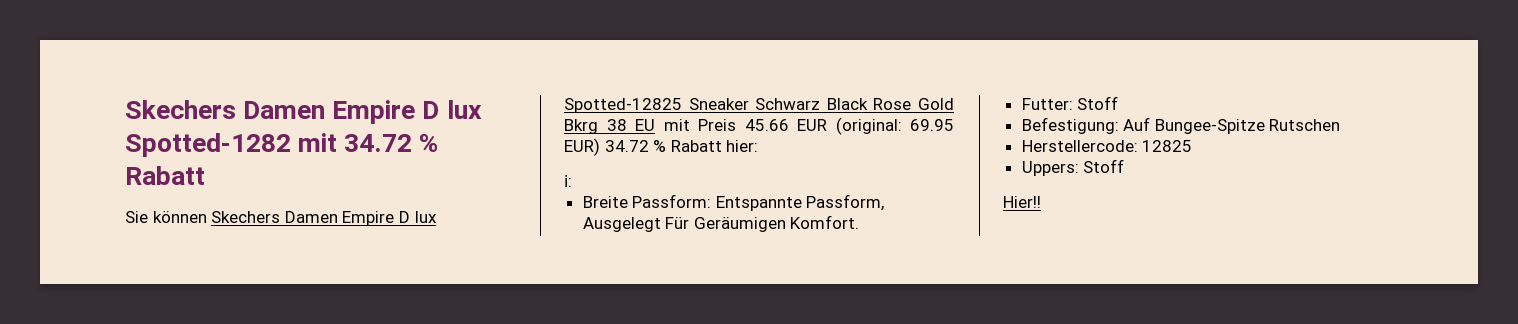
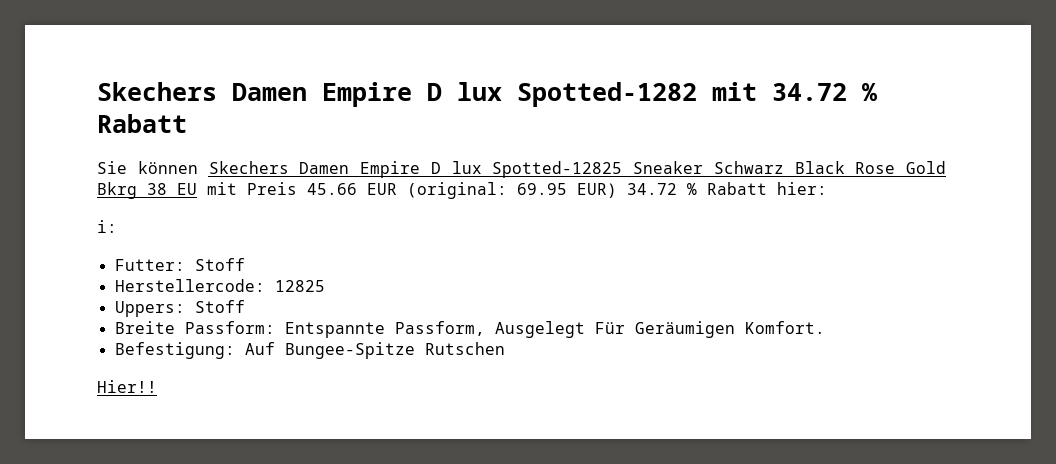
+ Futter: Stoff
+ Herstellercode: 12825
+ Uppers: Stoff
- Futter: Stoff
- Herstellercode: 12825
- Uppers: Stoff

